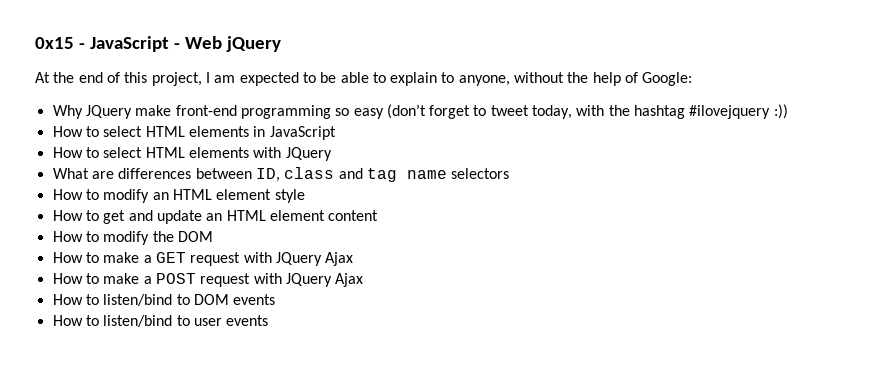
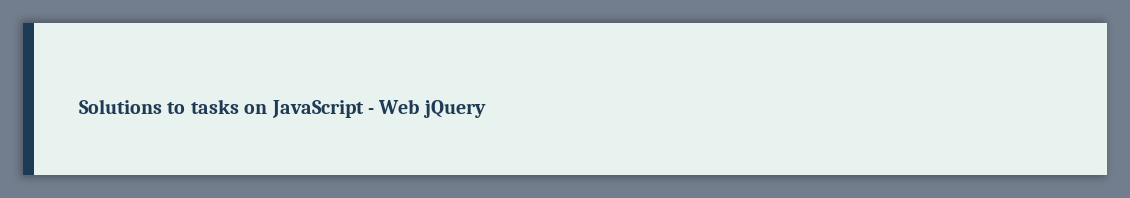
- 0x15 - JavaScript - Web jQuery
+ Solutions to tasks on JavaScript - Web jQuery
- At the end of this project, I am expected to be able to explain to anyone, without the help of Google:
- Why JQuery make front-end programming so easy (don’t forget to tweet today, with the hashtag #ilovejquery :))
- How to select HTML elements in JavaScript
- How to select HTML elements with JQuery
- What are differences between ID, class and tag name selectors
- How to modify an HTML element style
- How to get and update an HTML element content
- How to modify the DOM
- How to make a GET request with JQuery Ajax
- How to make a POST request with JQuery Ajax
- How to listen/bind to DOM events
- How to listen/bind to user events

